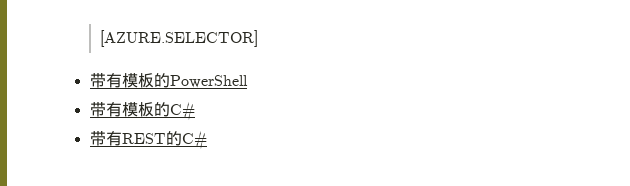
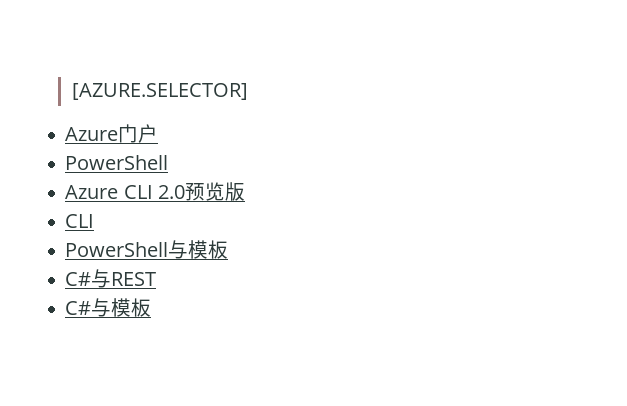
- 带有模板的PowerShell
- 带有模板的C#
- 带有REST的C#
+ Azure门户
+ PowerShell
+ Azure CLI 2.0预览版
+ CLI
+ PowerShell与模板
+ C#与REST
+ C#与模板

